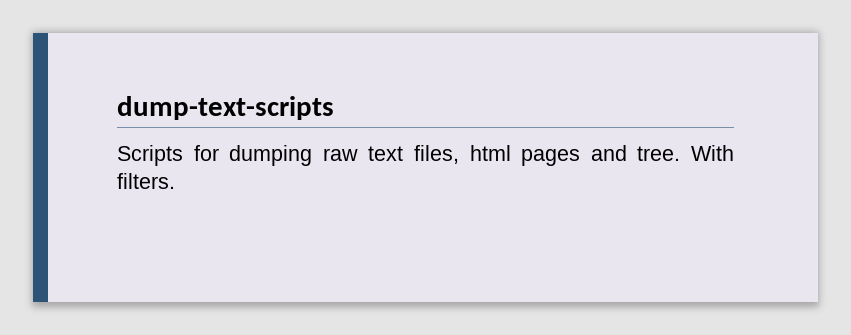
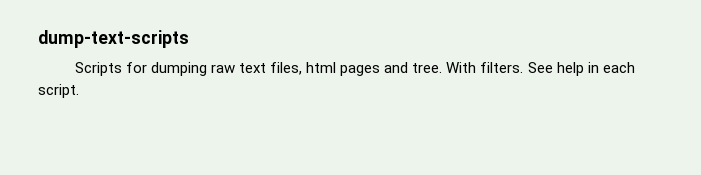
+ See help in each script.

